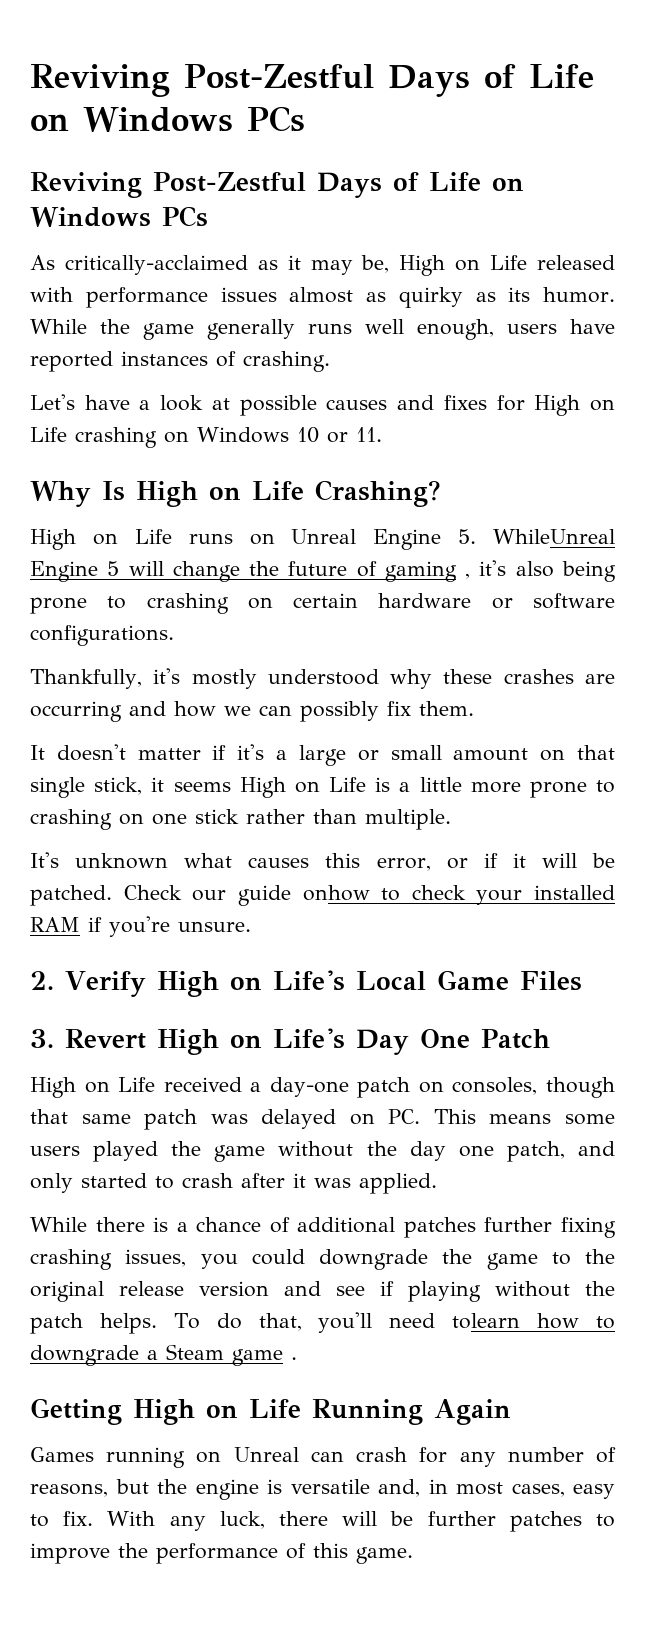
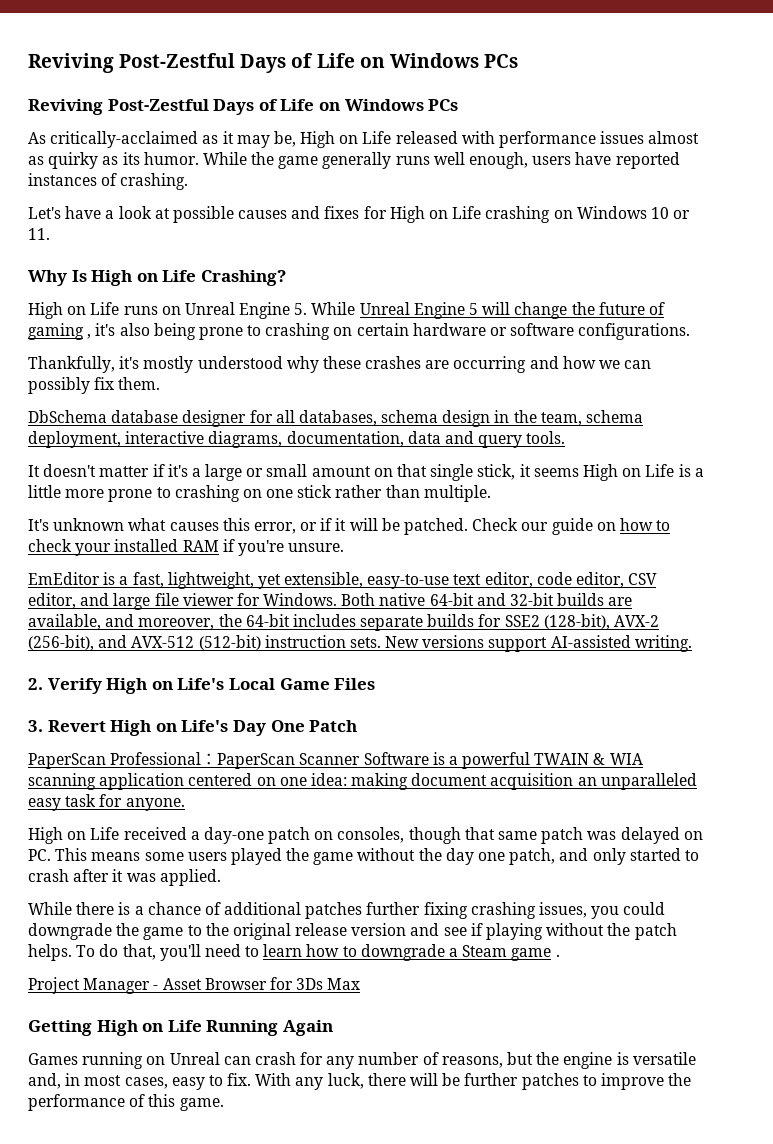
- High on Life runs on Unreal Engine 5. WhileUnreal Engine 5 will change the future of gaming , it's also being prone to crashing on certain hardware or software configurations.
+ High on Life runs on Unreal Engine 5. While Unreal Engine 5 will change the future of gaming , it's also being prone to crashing on certain hardware or software configurations.
+ DbSchema database designer for all databases, schema design in the team, schema deployment, interactive diagrams, documentation, data and query tools.
- Check our guide onhow to check your installed RAM if you're unsure.
+ Check our guide on how to check your installed RAM if you're unsure.
+ EmEditor is a fast, lightweight, yet extensible, easy-to-use text editor, code editor, CSV editor, and large file viewer for Windows. Both native 64-bit and 32-bit builds are available, and moreover, the 64-bit includes separate builds for SSE2 (128-bit), AVX-2 (256-bit), and AVX-512 (512-bit) instruction sets. New versions support AI-assisted writing.
+ PaperScan Professional：PaperScan Scanner Software is a powerful TWAIN & WIA scanning application centered on one idea: making document acquisition an unparalleled easy task for anyone.
- To do that, you'll need tolearn how to downgrade a Steam game .
+ To do that, you'll need to learn how to downgrade a Steam game .
+ Project Manager - Asset Browser for 3Ds Max

